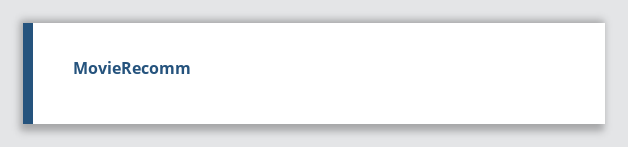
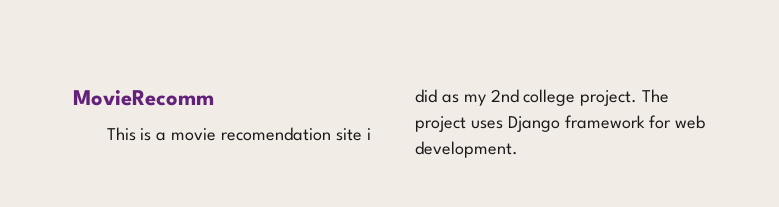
+ This is a movie recomendation site i did as my 2nd college project. The project uses Django framework for web development.

